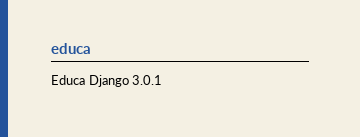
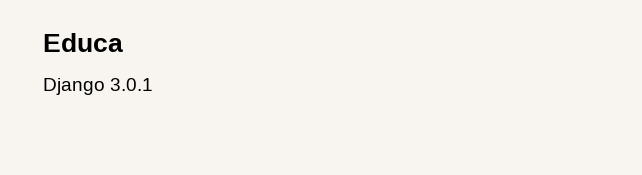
- educa
- Educa Django 3.0.1
+ Educa
+ Django 3.0.1

